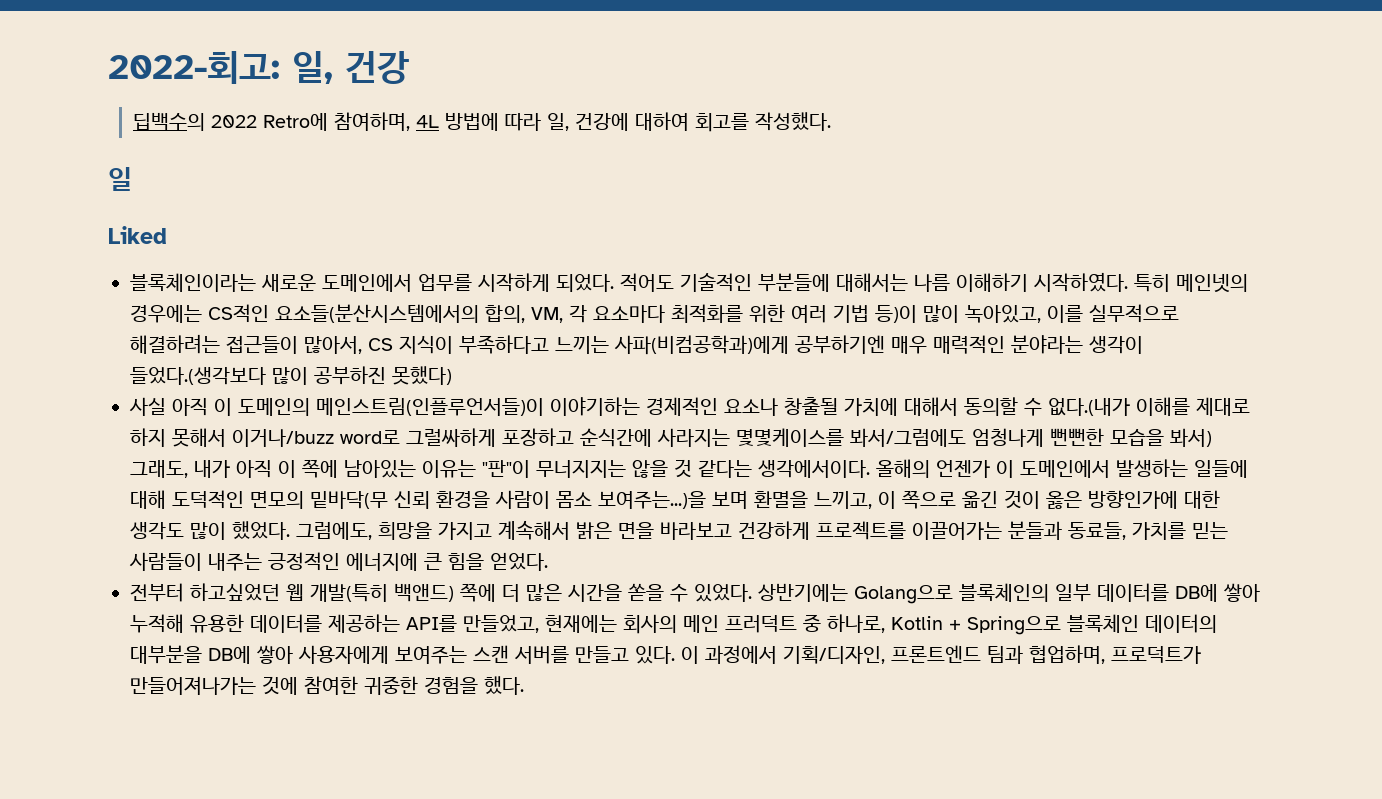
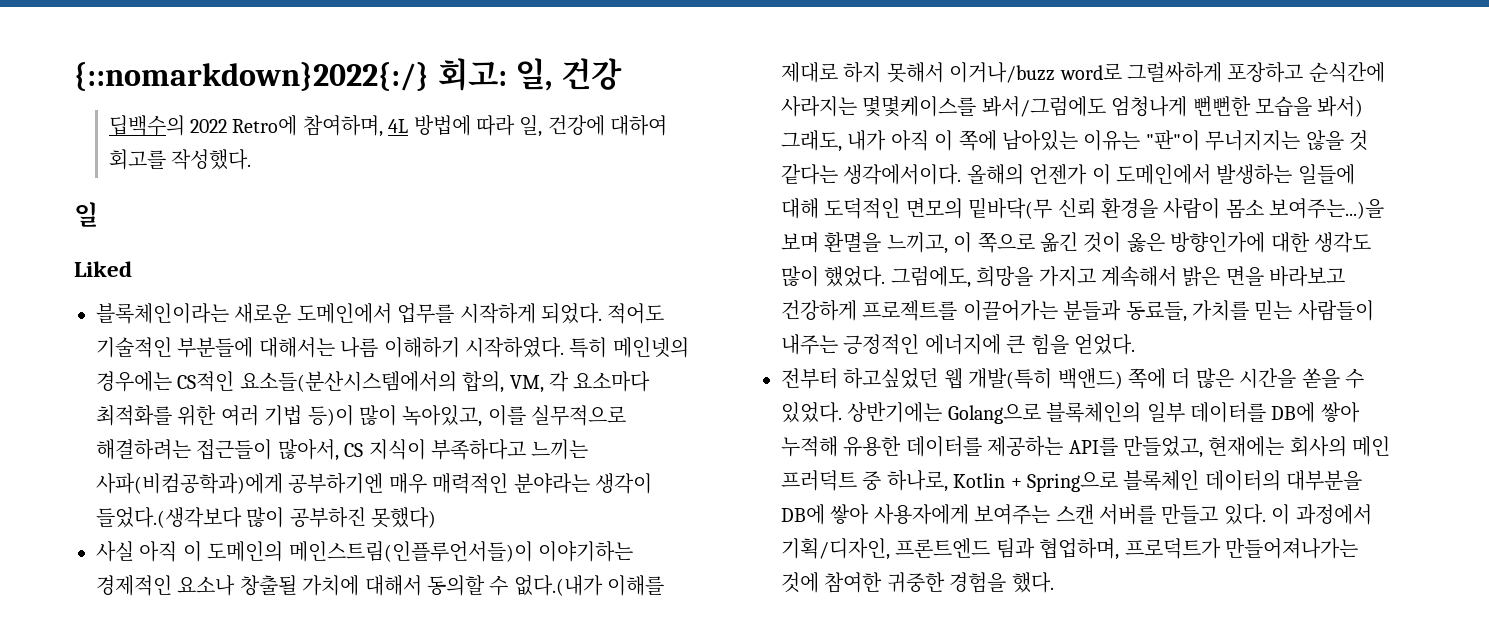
- 2022-회고: 일, 건강
+ {::nomarkdown}2022{:/} 회고: 일, 건강

